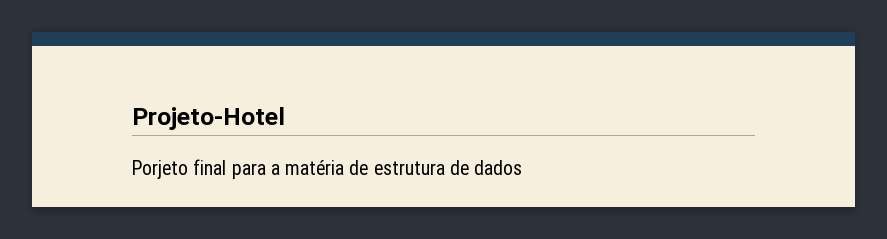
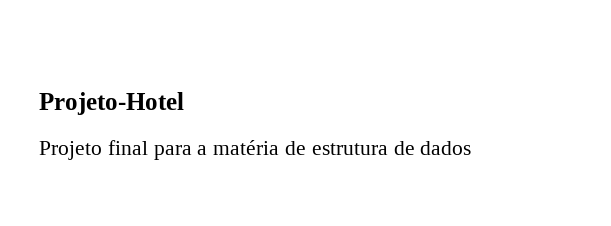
- Porjeto final para a matéria de estrutura de dados
+ Projeto final para a matéria de estrutura de dados

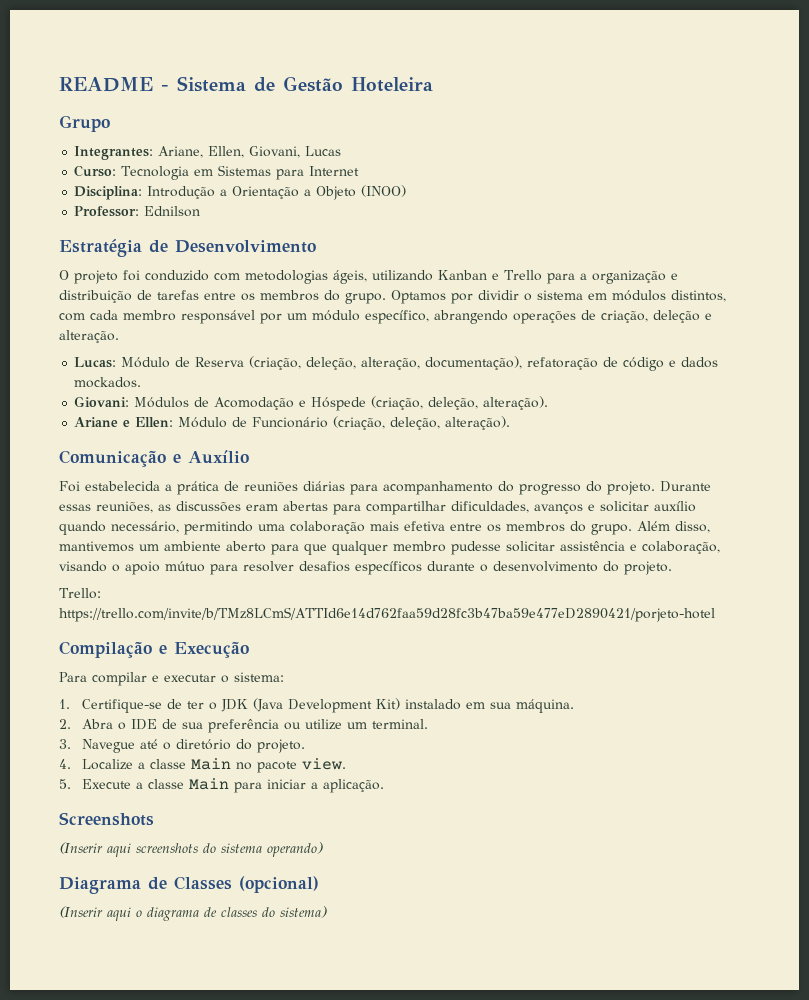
- Projeto-Hotel
- Projeto final para a matéria de estrutura de dados
+ README - Sistema de Gestão Hoteleira
+ Grupo
+ Integrantes: Ariane, Ellen, Giovani, Lucas
+ Curso: Tecnologia em Sistemas para Internet
+ Disciplina: Introdução a Orientação a Objeto (INOO)
+ Professor: Ednilson
+ Estratégia de Desenvolvimento
+ O projeto foi conduzido com metodologias ágeis, utilizando Kanban e Trello para a organização e distribuição de tarefas entre os membros do grupo. Optamos por dividir o sistema em módulos distintos, com cada membro responsável por um módulo específico, abrangendo operações de criação, deleção e alteração.
+ Lucas: Módulo de Reserva (criação, deleção, alteração, documentação), refatoração de código e dados mockados.
+ Giovani: Módulos de Acomodação e Hóspede (criação, deleção, alteração).
+ Ariane e Ellen: Módulo de Funcionário (criação, deleção, alteração).
+ Comunicação e Auxílio
+ Foi estabelecida a prática de reuniões diárias para acompanhamento do progresso do projeto. Durante essas reuniões, as discussões eram abertas para compartilhar dificuldades, avanços e solicitar auxílio quando necessário, permitindo uma colaboração mais efetiva entre os membros do grupo. Além disso, mantivemos um ambiente aberto para que qualquer membro pudesse solicitar assistência e colaboração, visando o apoio mútuo para resolver desafios específicos durante o desenvolvimento do projeto.
+ Trello: https://trello.com/invite/b/TMz8LCmS/ATTId6e14d762faa59d28fc3b47ba59e477eD2890421/porjeto-hotel
+ Compilação e Execução
+ Para compilar e executar o sistema:
+ 1. Certifique-se de ter o JDK (Java Development Kit) instalado em sua máquina.
+ 2. Abra o IDE de sua preferência ou utilize um terminal.
+ 3. Navegue até o diretório do projeto.
+ 4. Localize a classe Main no pacote view.
+ 5. Execute a classe Main para iniciar a aplicação.
+ Screenshots
+ (Inserir aqui screenshots do sistema operando)
+ Diagrama de Classes (opcional)
+ (Inserir aqui o diagrama de classes do sistema)

